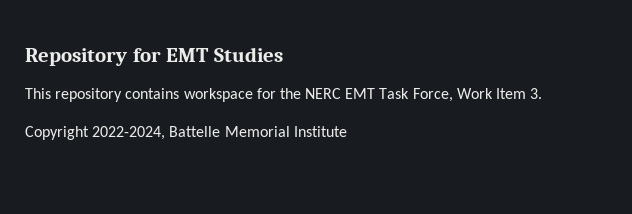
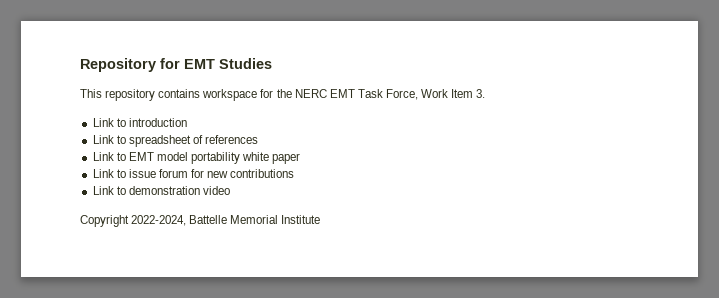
+ Link to introduction
+ Link to spreadsheet of references
+ Link to EMT model portability white paper
+ Link to issue forum for new contributions
+ Link to demonstration video

